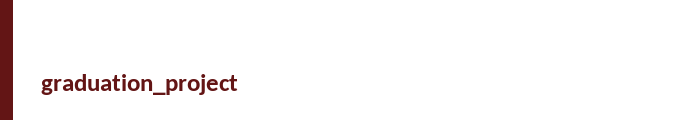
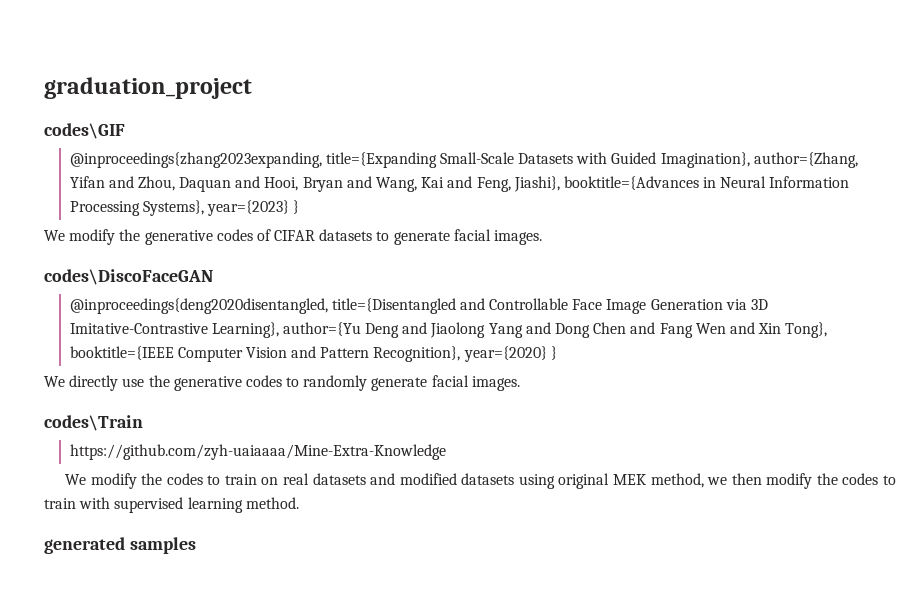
+ codes\GIF
+ @inproceedings{zhang2023expanding, title={Expanding Small-Scale Datasets with Guided Imagination}, author={Zhang, Yifan and Zhou, Daquan and Hooi, Bryan and Wang, Kai and Feng, Jiashi}, booktitle={Advances in Neural Information Processing Systems}, year={2023} }
+ We modify the generative codes of CIFAR datasets to generate facial images.
+ codes\DiscoFaceGAN
+ @inproceedings{deng2020disentangled, title={Disentangled and Controllable Face Image Generation via 3D Imitative-Contrastive Learning}, author={Yu Deng and Jiaolong Yang and Dong Chen and Fang Wen and Xin Tong}, booktitle={IEEE Computer Vision and Pattern Recognition}, year={2020} }
+ We directly use the generative codes to randomly generate facial images.
+ codes\Train
+ https://github.com/zyh-uaiaaaa/Mine-Extra-Knowledge
+ We modify the codes to train on real datasets and modified datasets using original MEK method, we then modify the codes to train with supervised learning method.
+ generated samples

